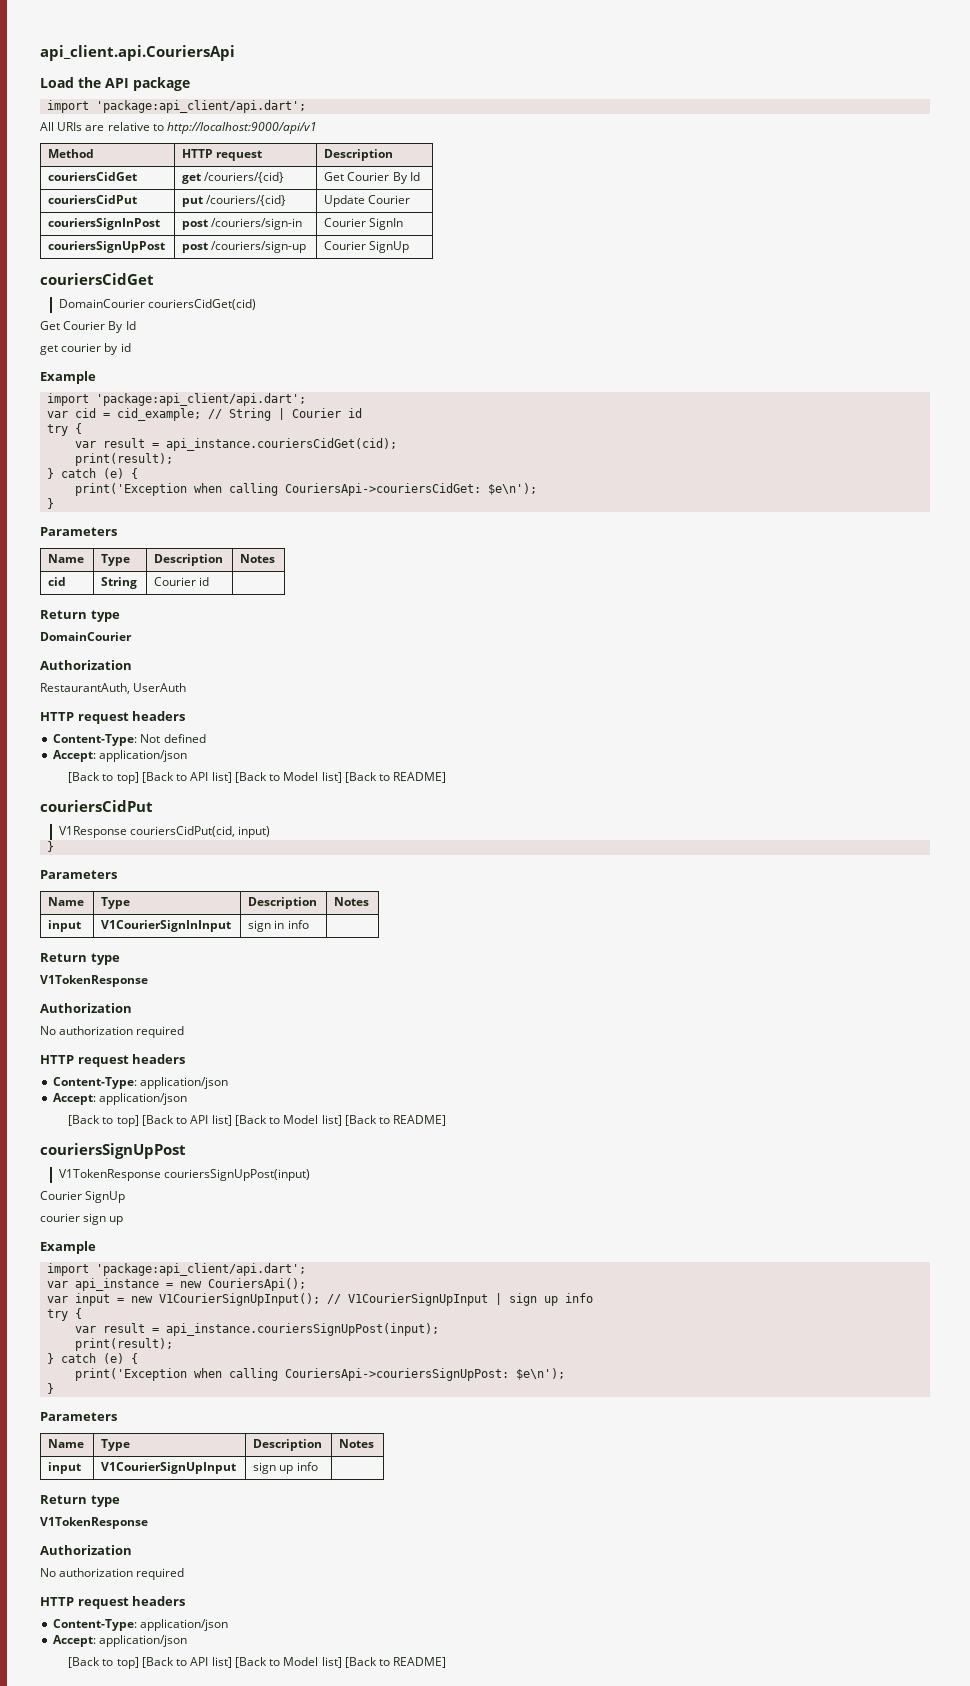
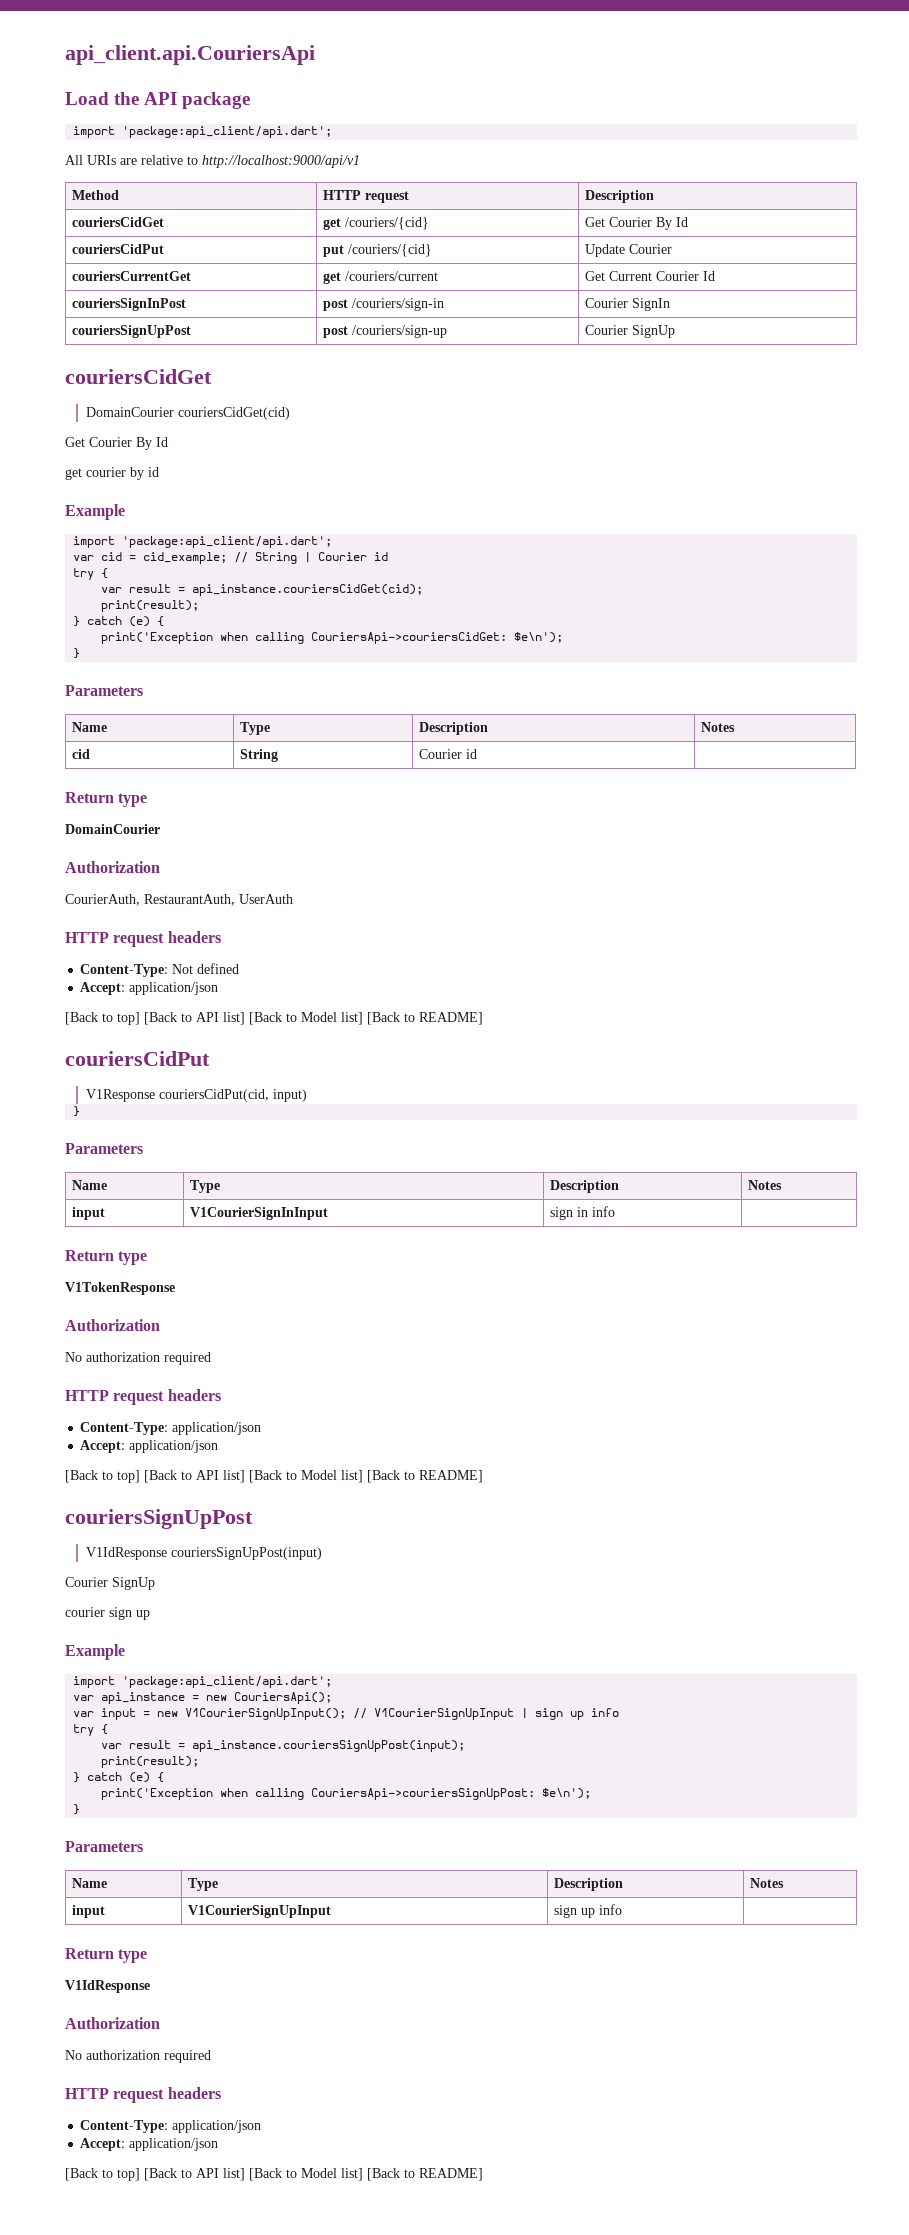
+ couriersCurrentGet | get /couriers/current | Get Current Courier Id
- RestaurantAuth, UserAuth
+ CourierAuth, RestaurantAuth, UserAuth
- V1TokenResponse couriersSignUpPost(input)
+ V1IdResponse couriersSignUpPost(input)
  input | V1CourierSignUpInput | sign up info |
  Return type
- V1TokenResponse
+ V1IdResponse

